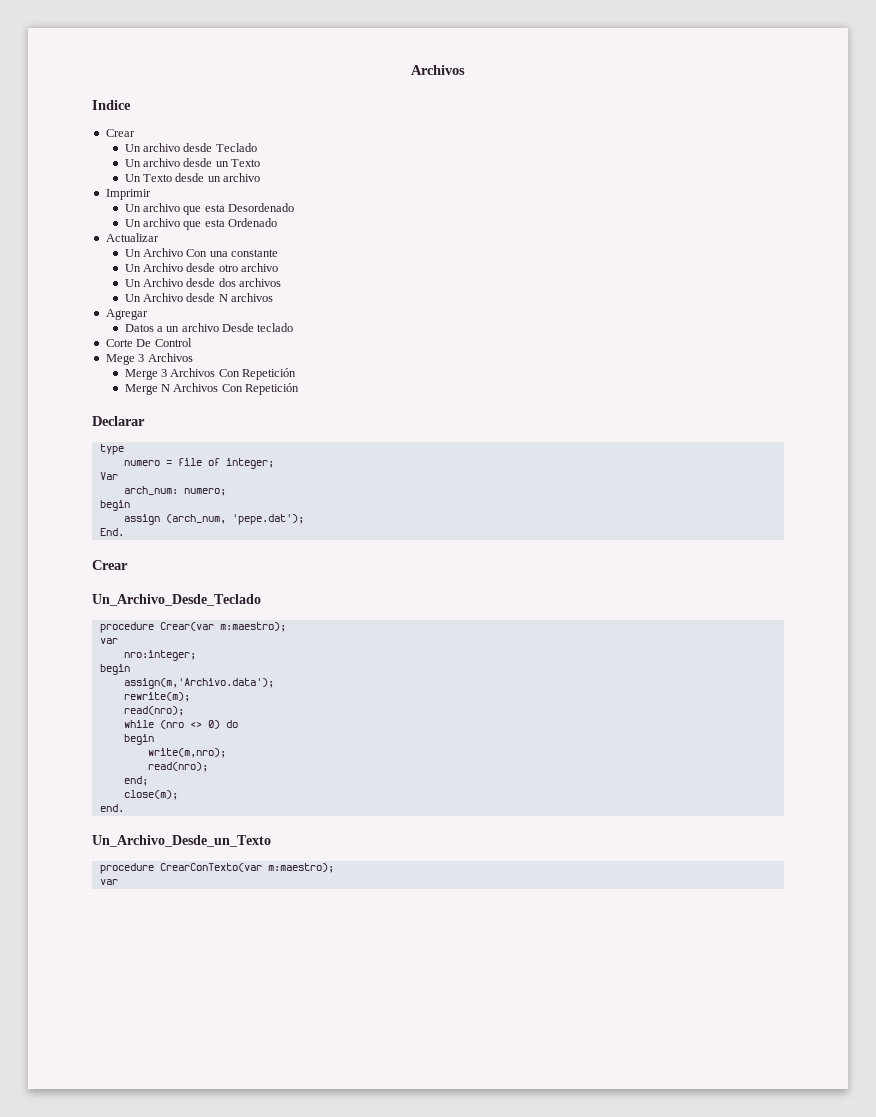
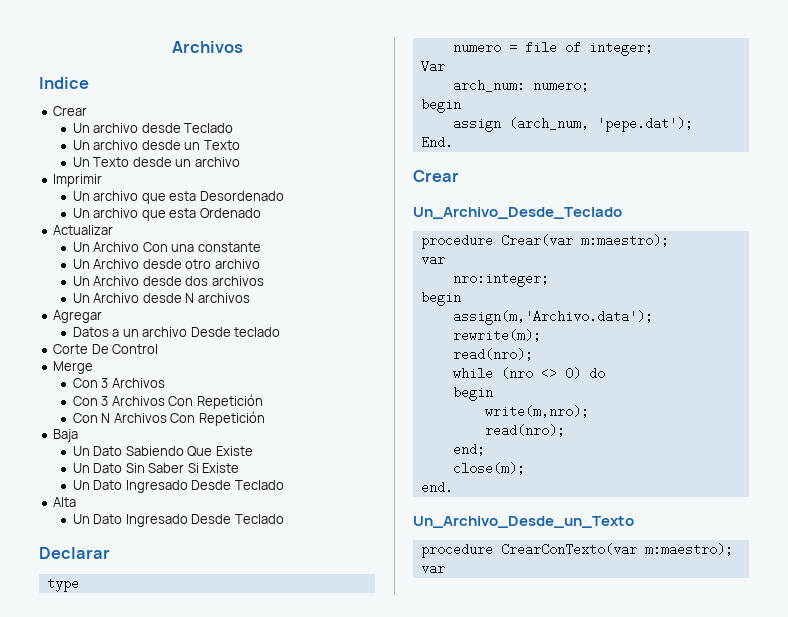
- Mege 3 Archivos
+ Merge
+ Con 3 Archivos
- Merge 3 Archivos Con Repetición
+ Con 3 Archivos Con Repetición
- Merge N Archivos Con Repetición
+ Con N Archivos Con Repetición
+ Baja
+ Un Dato Sabiendo Que Existe
+ Un Dato Sin Saber Si Existe
+ Un Dato Ingresado Desde Teclado
+ Alta
+ Un Dato Ingresado Desde Teclado

